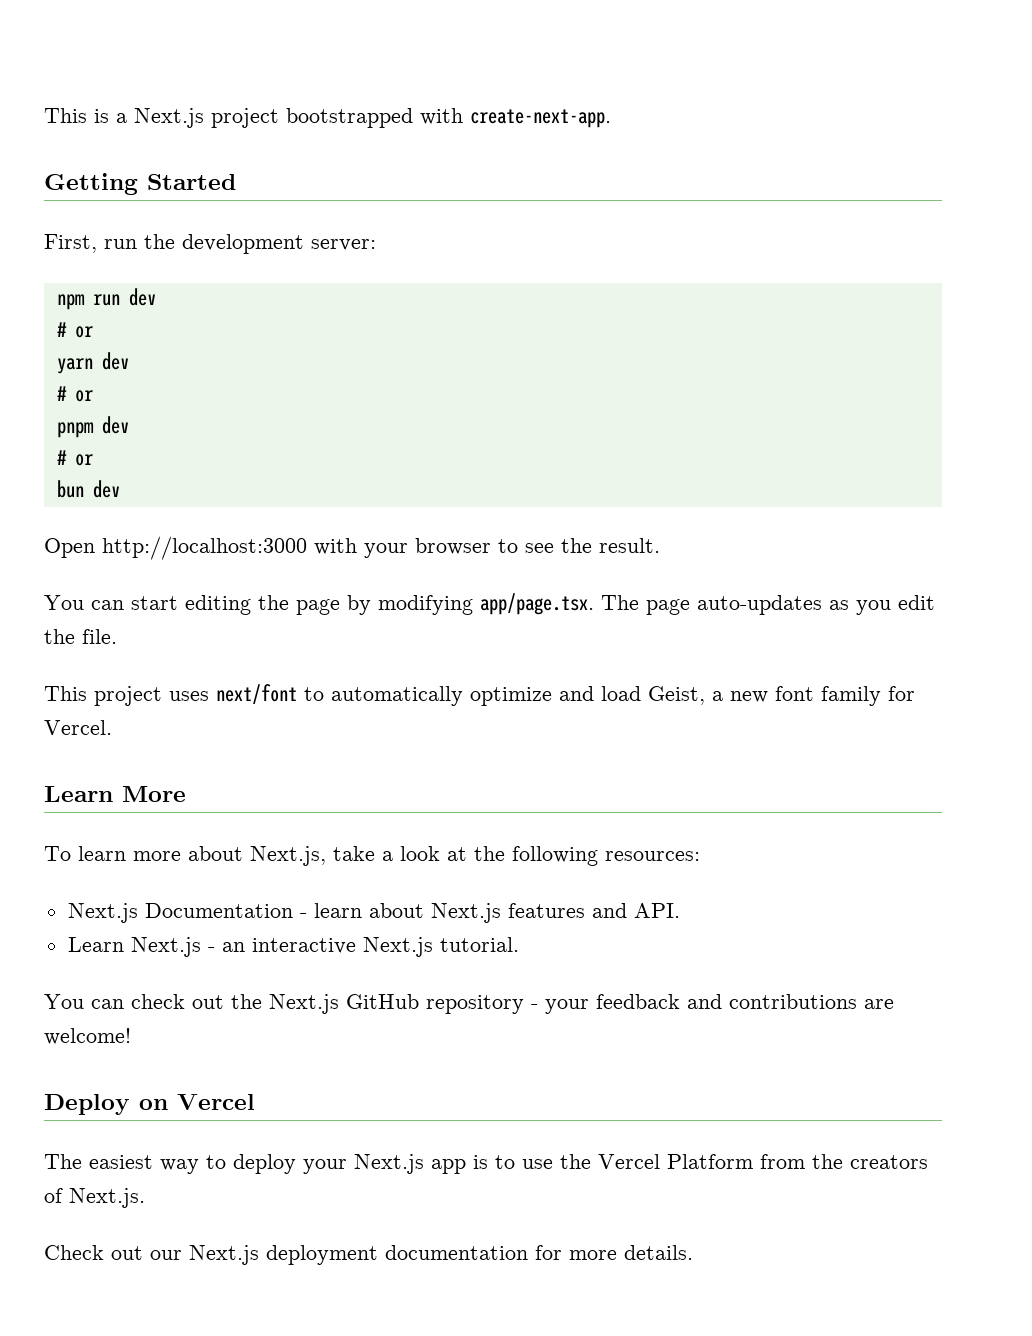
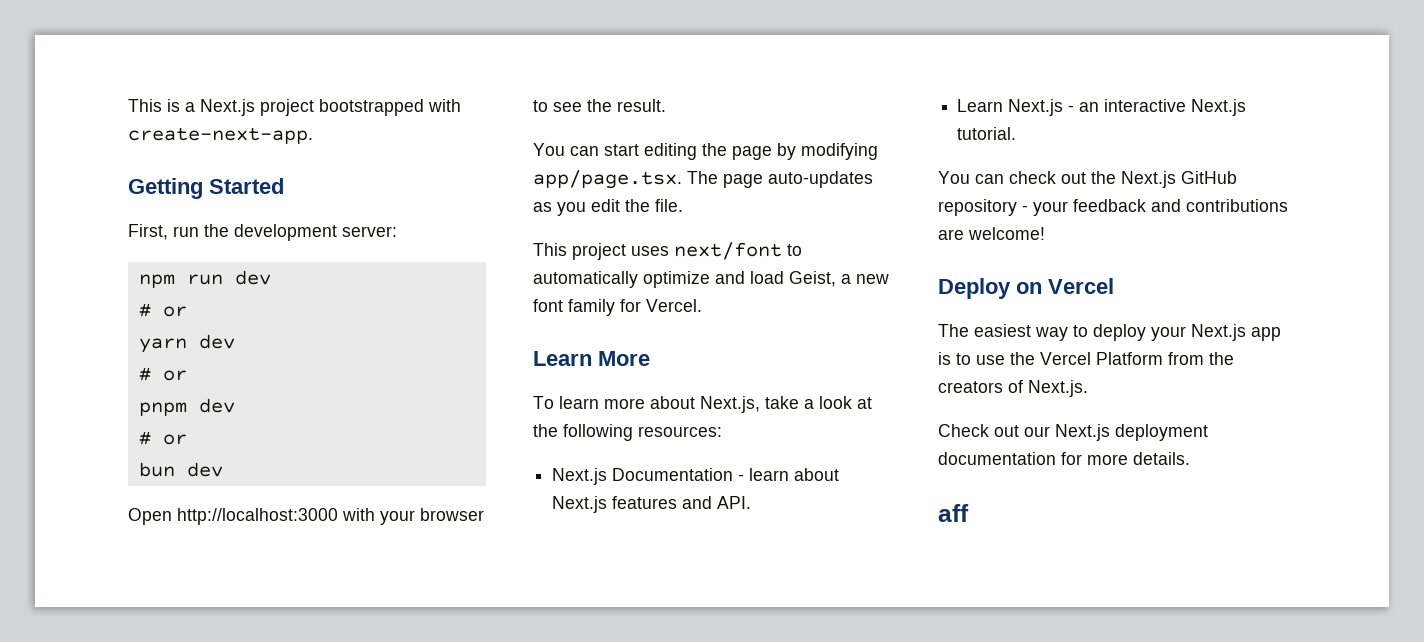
+ aff

